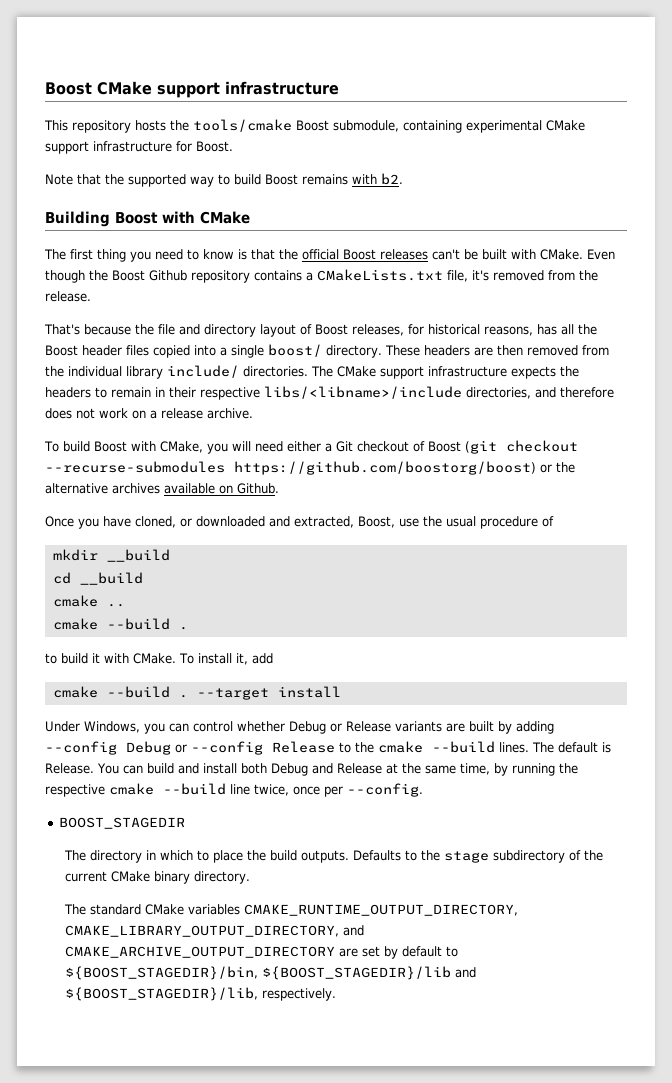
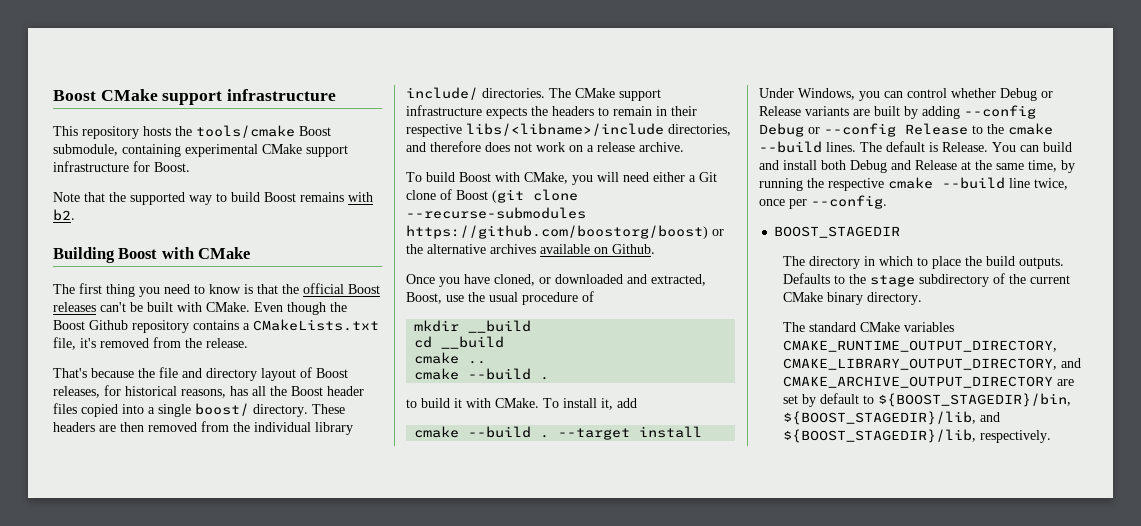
- To build Boost with CMake, you will need either a Git checkout of Boost (git checkout --recurse-submodules https://github.com/boostorg/boost) or the alternative archives available on Github.
+ To build Boost with CMake, you will need either a Git clone of Boost (git clone --recurse-submodules https://github.com/boostorg/boost) or the alternative archives available on Github.
- The standard CMake variables CMAKE_RUNTIME_OUTPUT_DIRECTORY, CMAKE_LIBRARY_OUTPUT_DIRECTORY, and CMAKE_ARCHIVE_OUTPUT_DIRECTORY are set by default to ${BOOST_STAGEDIR}/bin, ${BOOST_STAGEDIR}/lib and ${BOOST_STAGEDIR}/lib, respectively.
+ The standard CMake variables CMAKE_RUNTIME_OUTPUT_DIRECTORY, CMAKE_LIBRARY_OUTPUT_DIRECTORY, and CMAKE_ARCHIVE_OUTPUT_DIRECTORY are set by default to ${BOOST_STAGEDIR}/bin, ${BOOST_STAGEDIR}/lib, and ${BOOST_STAGEDIR}/lib, respectively.

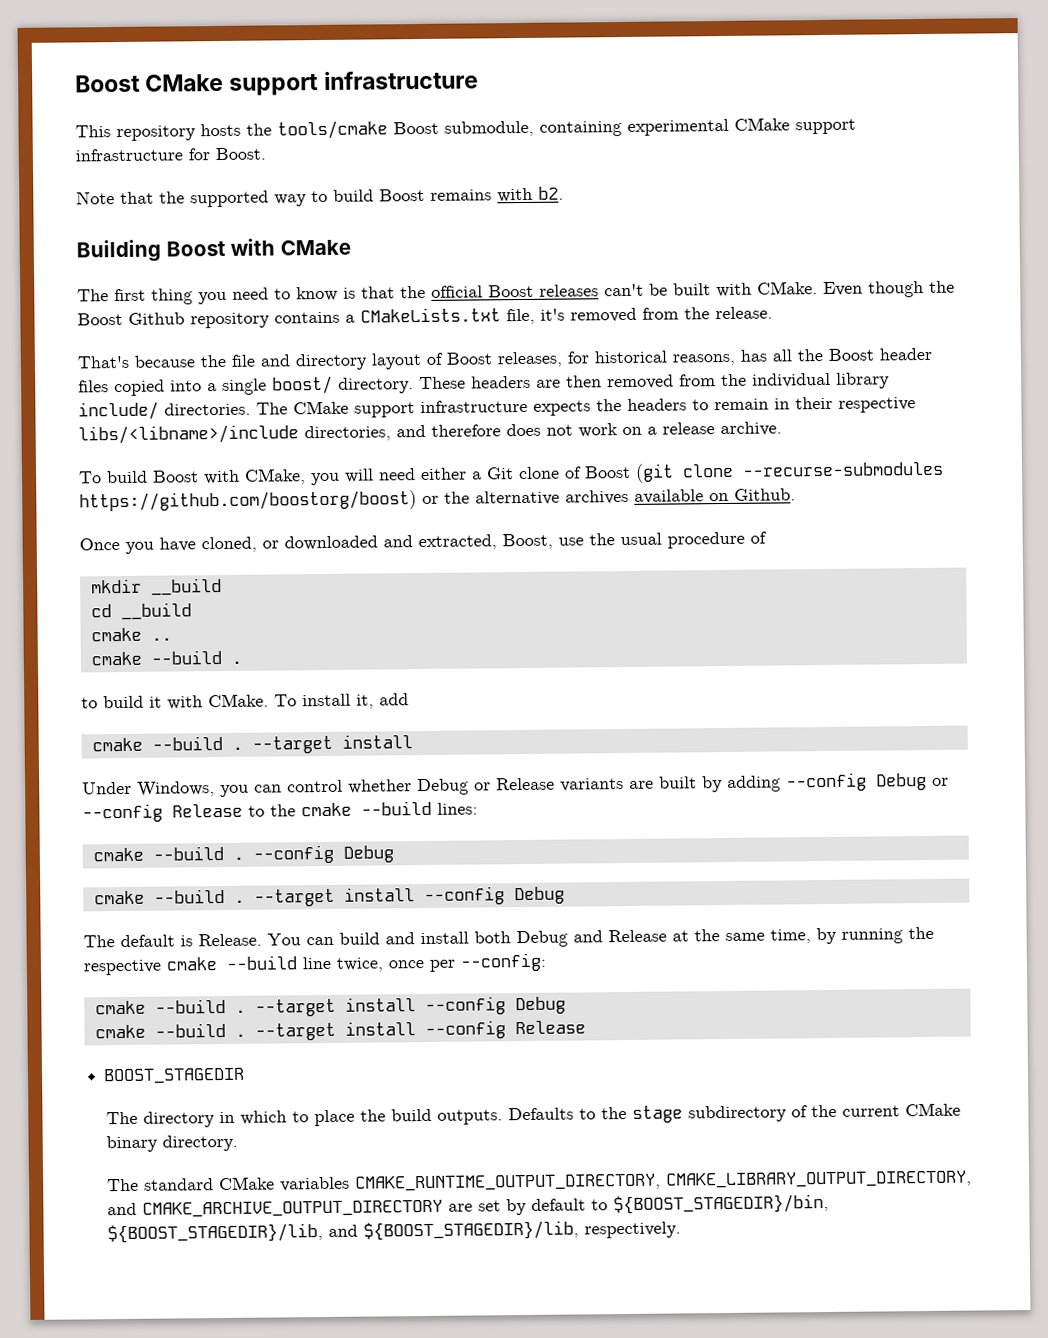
- Under Windows, you can control whether Debug or Release variants are built by adding --config Debug or --config Release to the cmake --build lines. The default is Release.
+ Under Windows, you can control whether Debug or Release variants are built by adding --config Debug or --config Release to the cmake --build lines:
+ cmake --build . --config Debug
+ cmake --build . --target install --config Debug
+ The default is Release.
- You can build and install both Debug and Release at the same time, by running the respective cmake --build line twice, once per --config.
+ You can build and install both Debug and Release at the same time, by running the respective cmake --build line twice, once per --config:
+ cmake --build . --target install --config Debug
+ cmake --build . --target install --config Release

